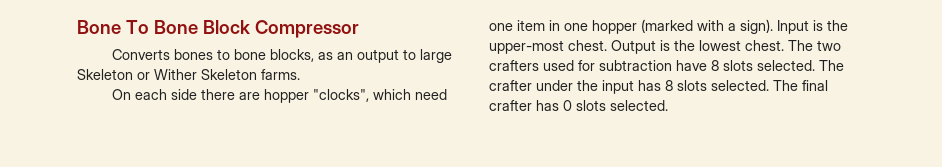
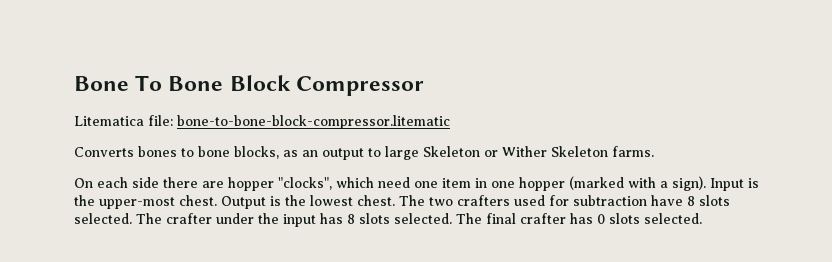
+ Litematica file: bone-to-bone-block-compressor.litematic

